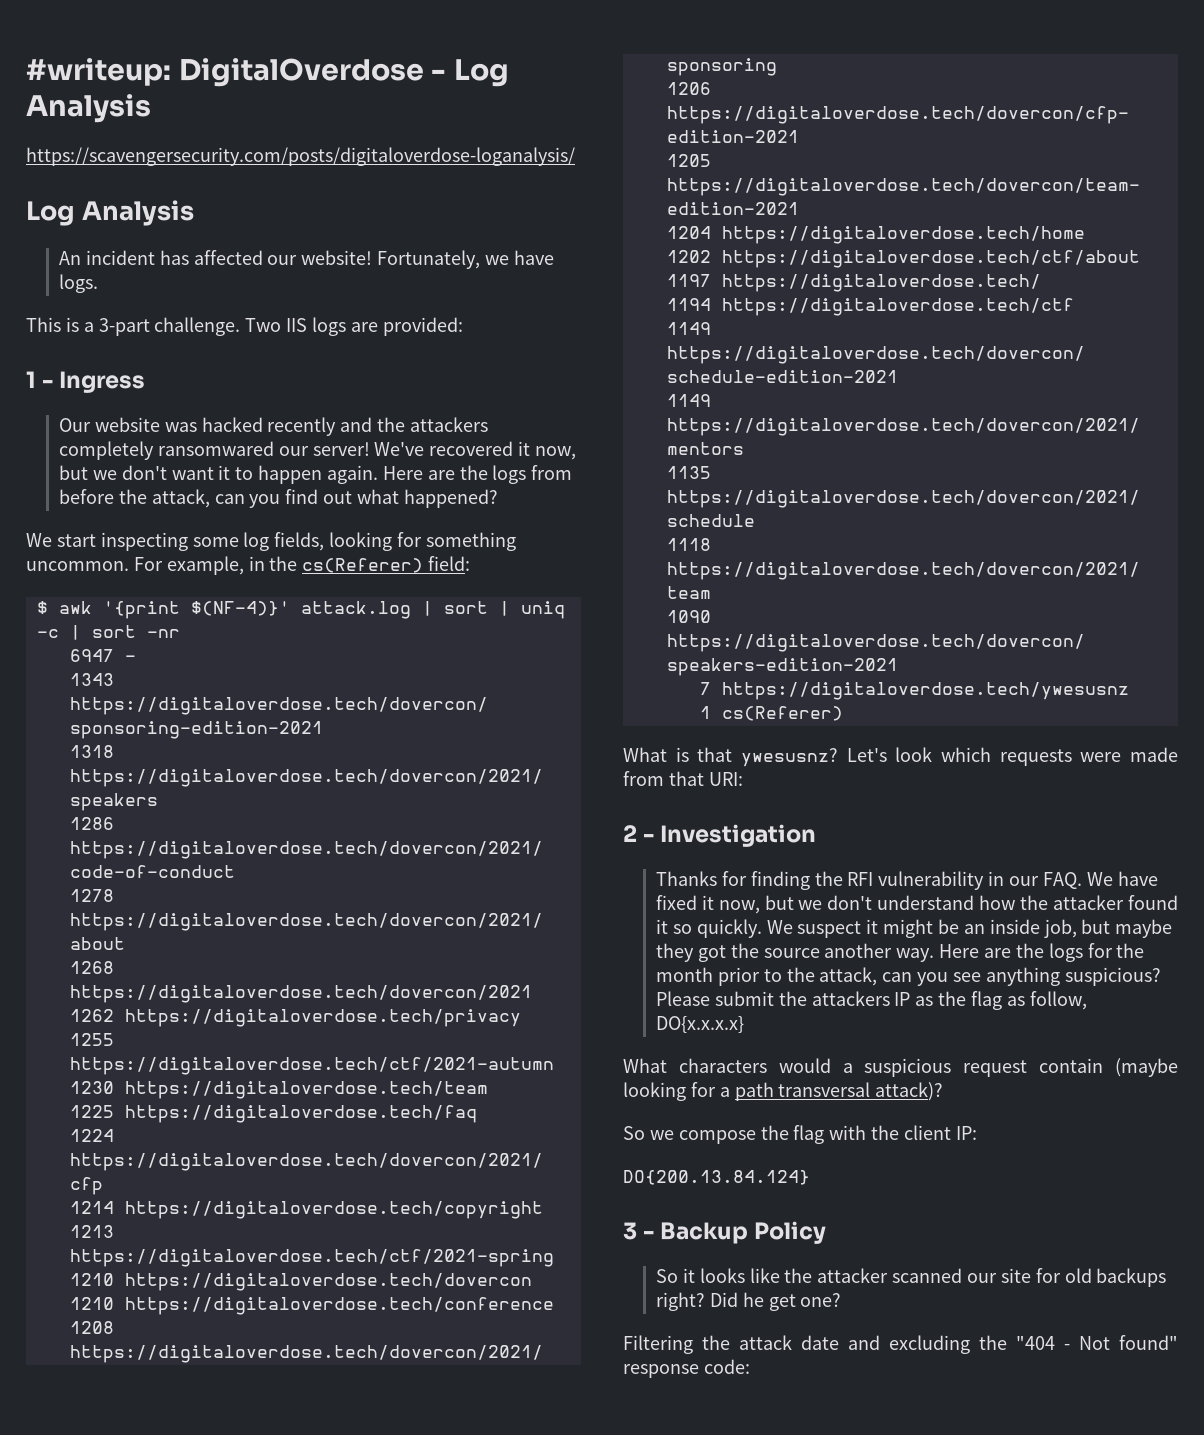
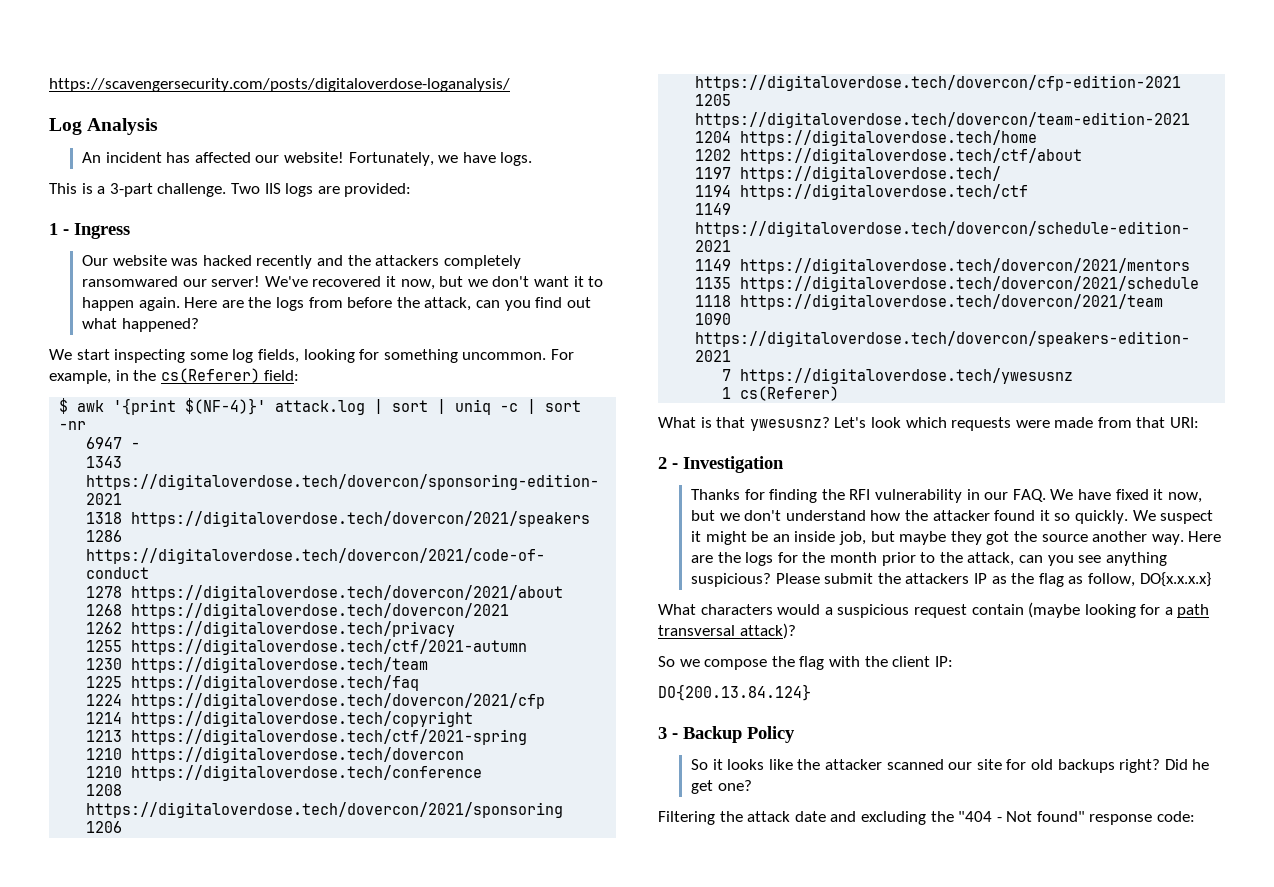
- #writeup: DigitalOverdose - Log Analysis

